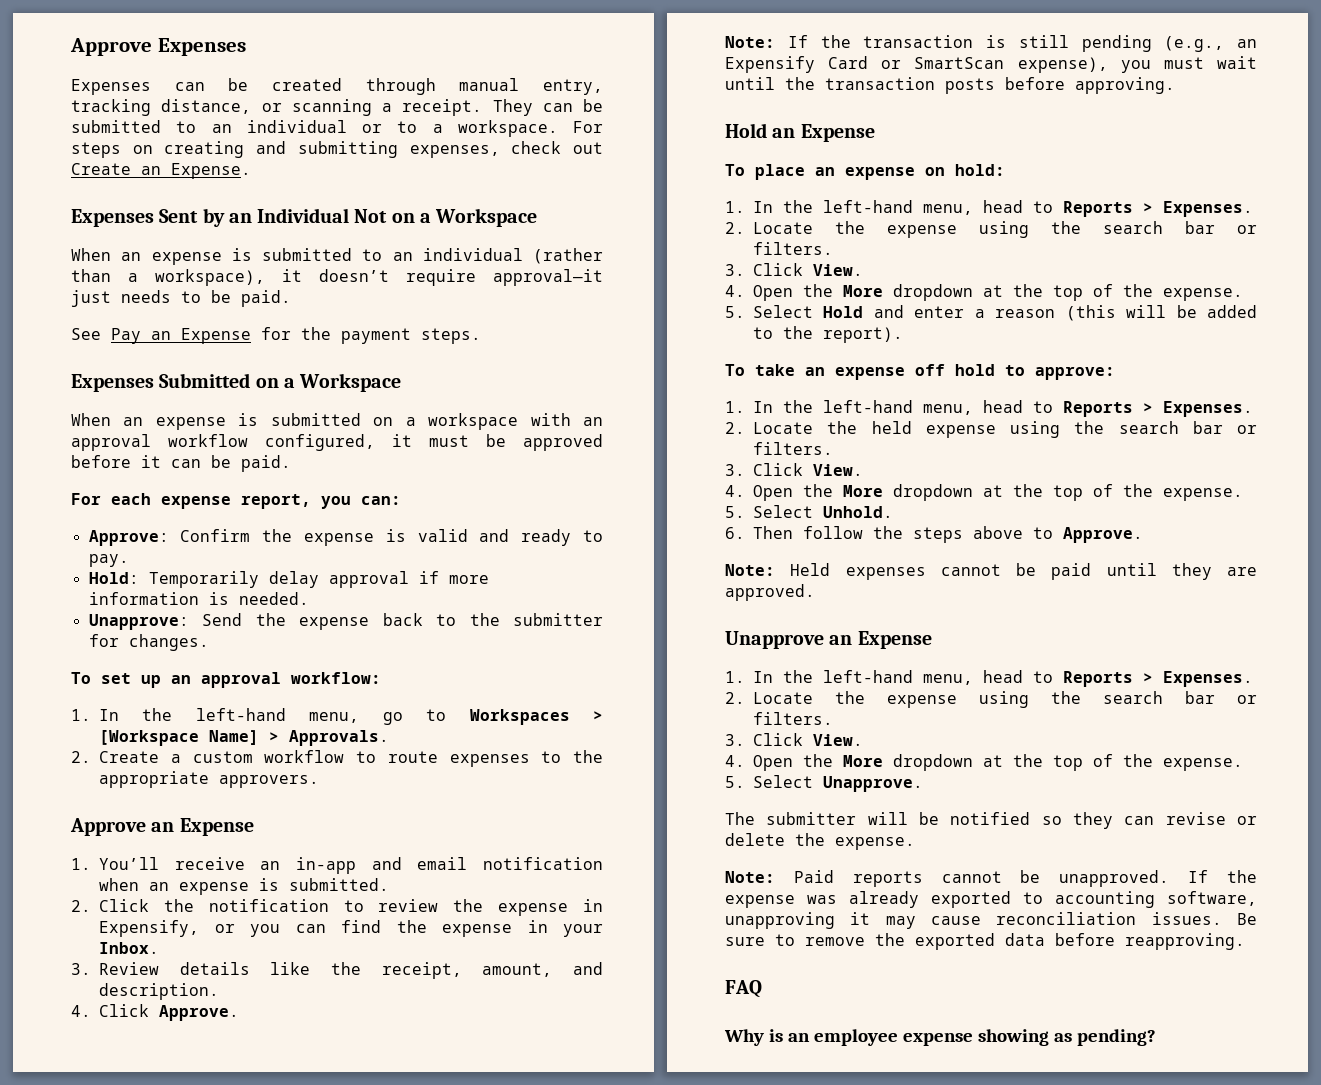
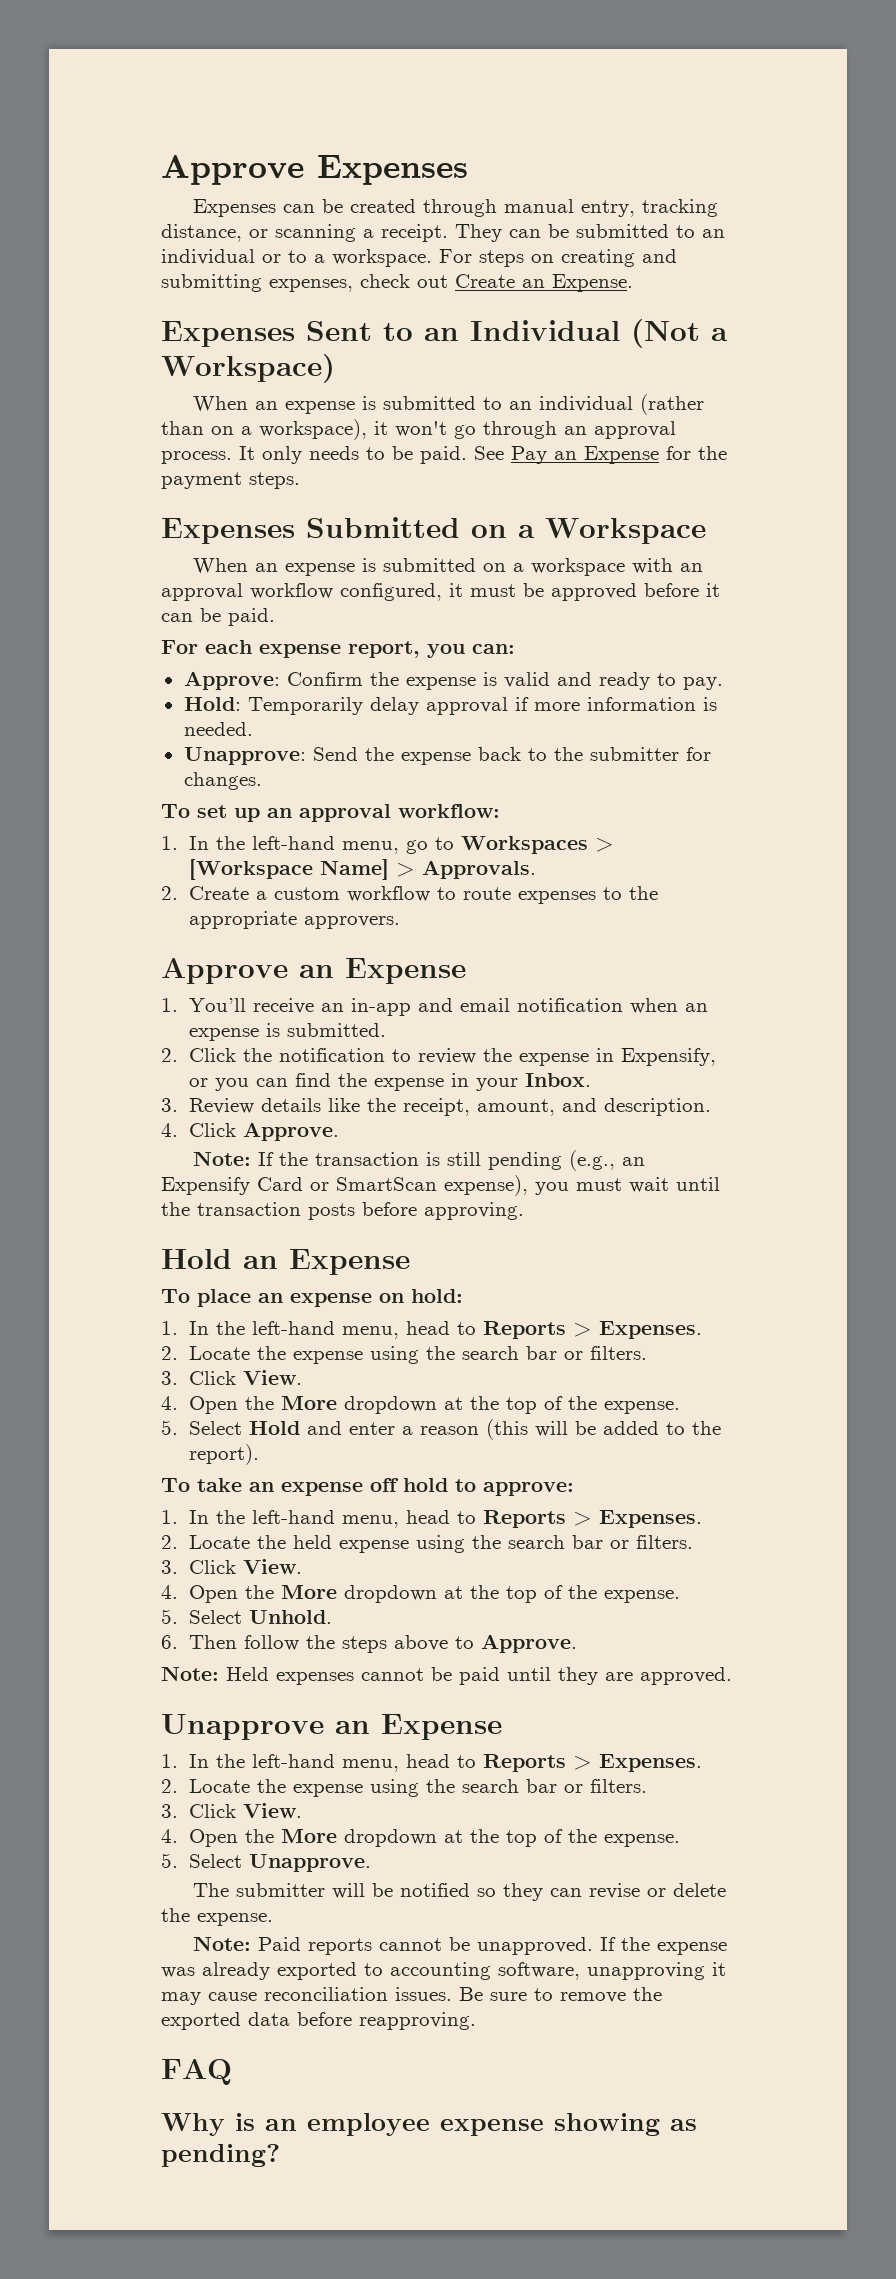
- Expenses Sent by an Individual Not on a Workspace
+ Expenses Sent to an Individual (Not a Workspace)
- When an expense is submitted to an individual (rather than a workspace), it doesn’t require approval—it just needs to be paid.
- See Pay an Expense for the payment steps.
+ When an expense is submitted to an individual (rather than on a workspace), it won't go through an approval process. It only needs to be paid. See Pay an Expense for the payment steps.

